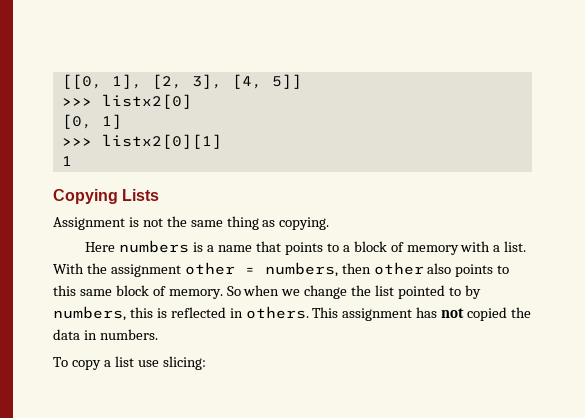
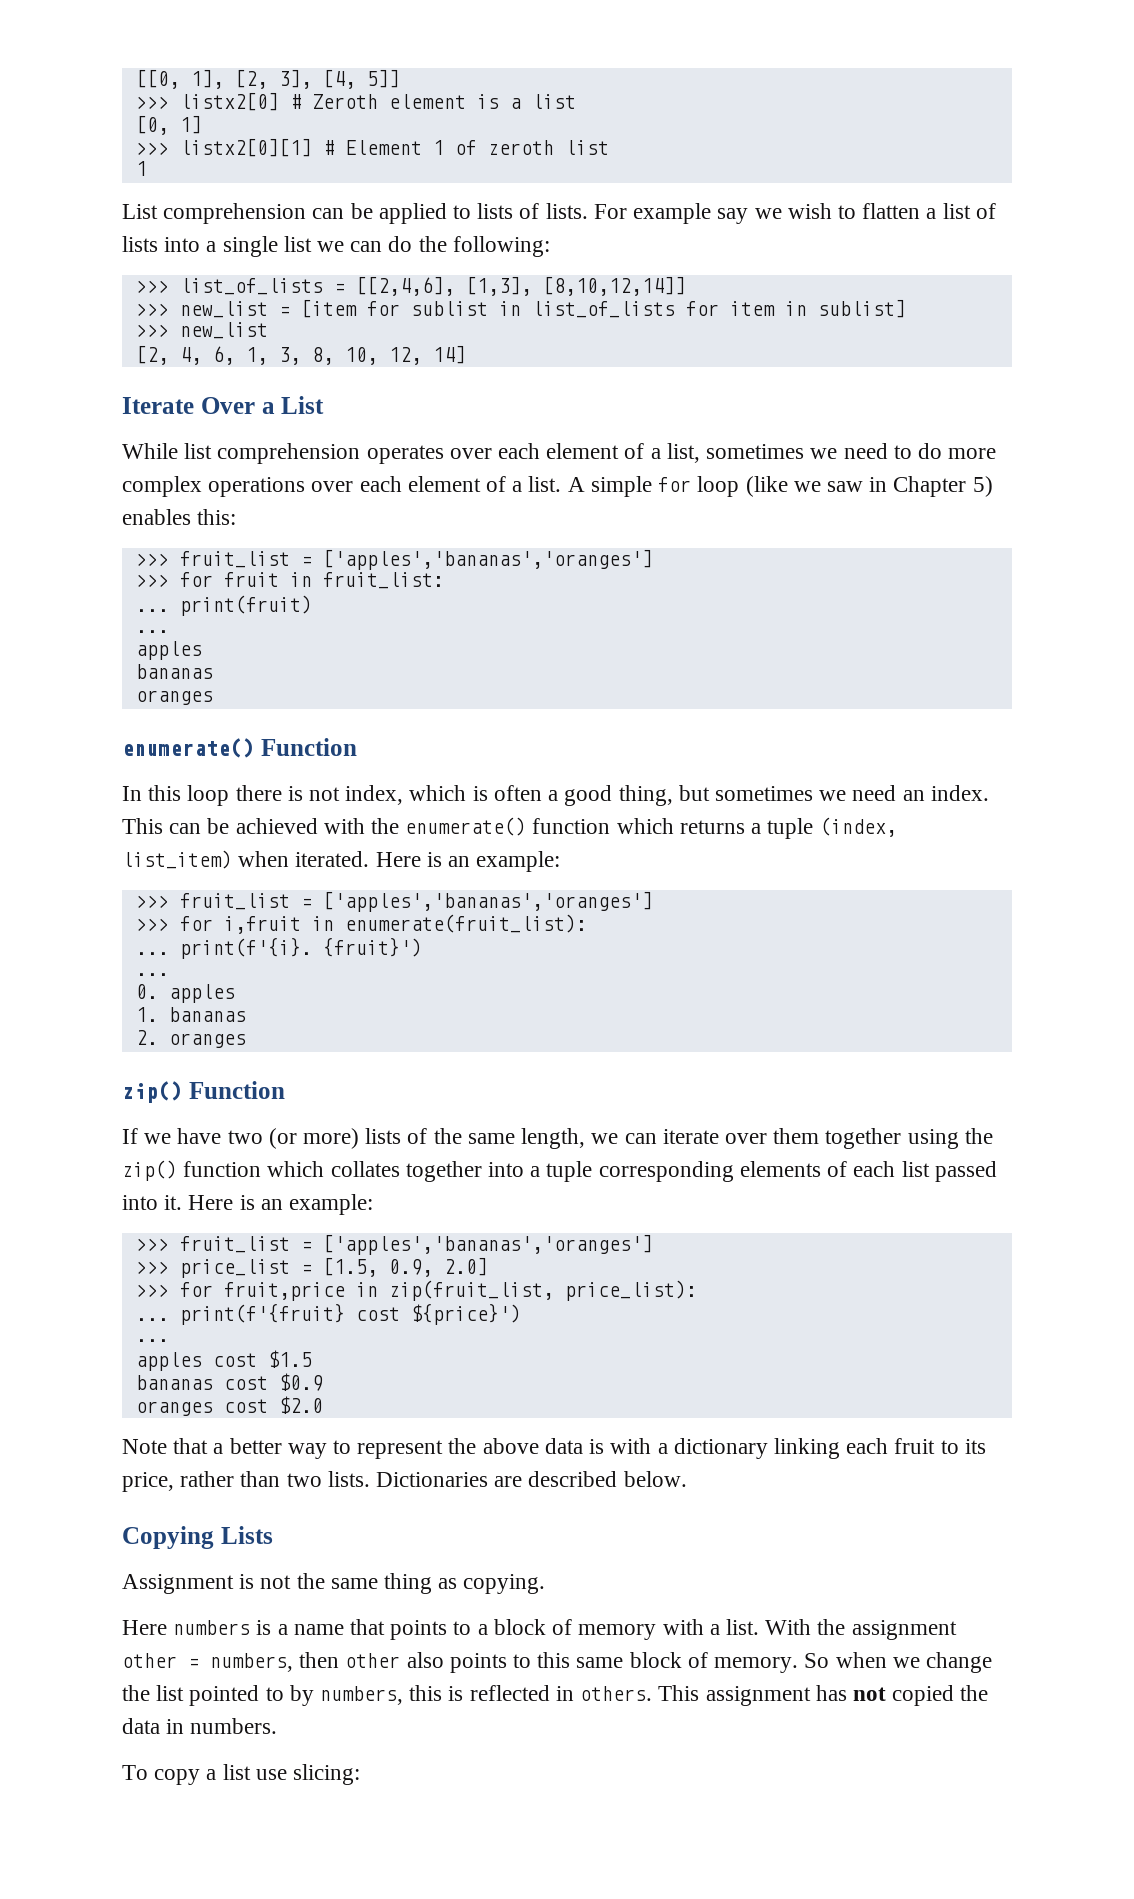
- >>> listx2[0]
+ >>> listx2[0] # Zeroth element is a list
  [0, 1]
- >>> listx2[0][1]
+ >>> listx2[0][1] # Element 1 of zeroth list
  1
+ List comprehension can be applied to lists of lists. For example say we wish to flatten a list of lists into a single list we can do the following:
+ >>> list_of_lists = [[2,4,6], [1,3], [8,10,12,14]]
+ >>> new_list = [item for sublist in list_of_lists for item in sublist]
+ >>> new_list
+ [2, 4, 6, 1, 3, 8, 10, 12, 14]
+ Iterate Over a List
+ While list comprehension operates over each element of a list, sometimes we need to do more complex operations over each element of a list. A simple for loop (like we saw in Chapter 5) enables this:
+ >>> fruit_list = ['apples','bananas','oranges']
+ >>> for fruit in fruit_list:
+ ... print(fruit)
+ ...
+ apples
+ bananas
+ oranges
+ enumerate() Function
+ In this loop there is not index, which is often a good thing, but sometimes we need an index. This can be achieved with the enumerate() function which returns a tuple (index, list_item) when iterated. Here is an example:
+ >>> fruit_list = ['apples','bananas','oranges']
+ >>> for i,fruit in enumerate(fruit_list):
+ ... print(f'{i}. {fruit}')
+ ...
+ 0. apples
+ 1. bananas
+ 2. oranges
+ zip() Function
+ If we have two (or more) lists of the same length, we can iterate over them together using the zip() function which collates together into a tuple corresponding elements of each list passed into it. Here is an example:
+ >>> fruit_list = ['apples','bananas','oranges']
+ >>> price_list = [1.5, 0.9, 2.0]
+ >>> for fruit,price in zip(fruit_list, price_list):
+ ... print(f'{fruit} cost ${price}')
+ ...
+ apples cost $1.5
+ bananas cost $0.9
+ oranges cost $2.0
+ Note that a better way to represent the above data is with a dictionary linking each fruit to its price, rather than two lists. Dictionaries are described below.

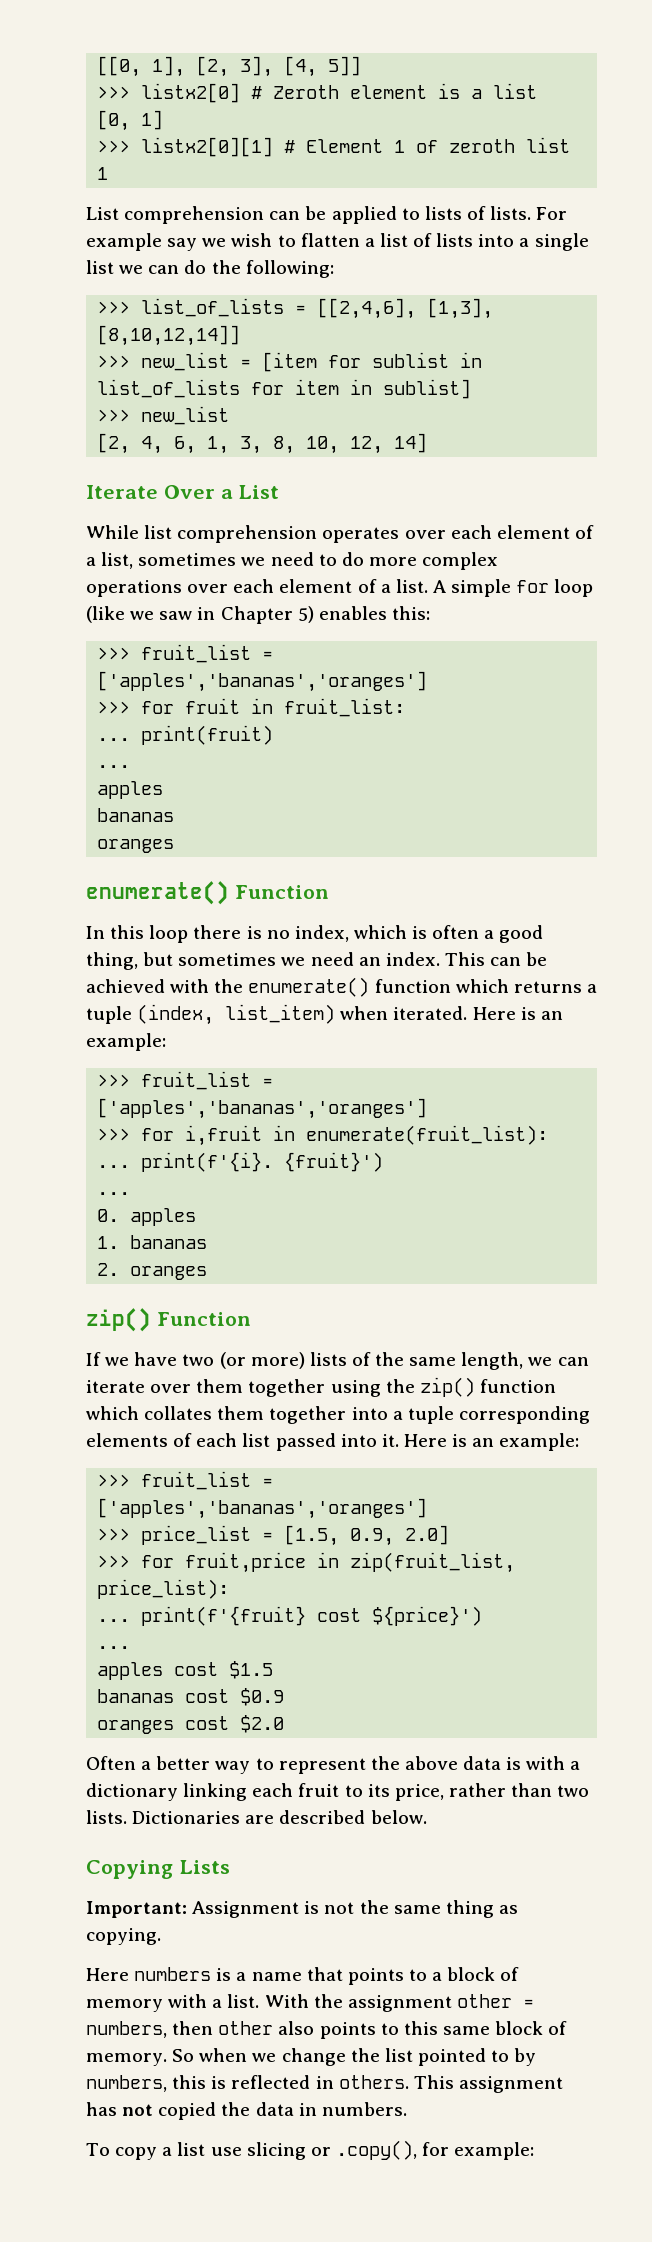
- In this loop there is not index, which is often a good thing, but sometimes we need an index.
+ In this loop there is no index, which is often a good thing, but sometimes we need an index.
- If we have two (or more) lists of the same length, we can iterate over them together using the zip() function which collates together into a tuple corresponding elements of each list passed into it.
+ If we have two (or more) lists of the same length, we can iterate over them together using the zip() function which collates them together into a tuple corresponding elements of each list passed into it.
- Note that a better way to represent the above data is with a dictionary linking each fruit to its price, rather than two lists.
+ Often a better way to represent the above data is with a dictionary linking each fruit to its price, rather than two lists.
- Assignment is not the same thing as copying.
+ Important: Assignment is not the same thing as copying.
- To copy a list use slicing:
+ To copy a list use slicing or .copy(), for example:

